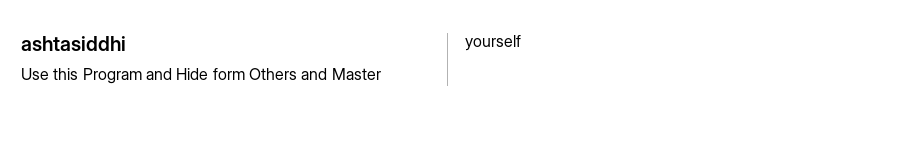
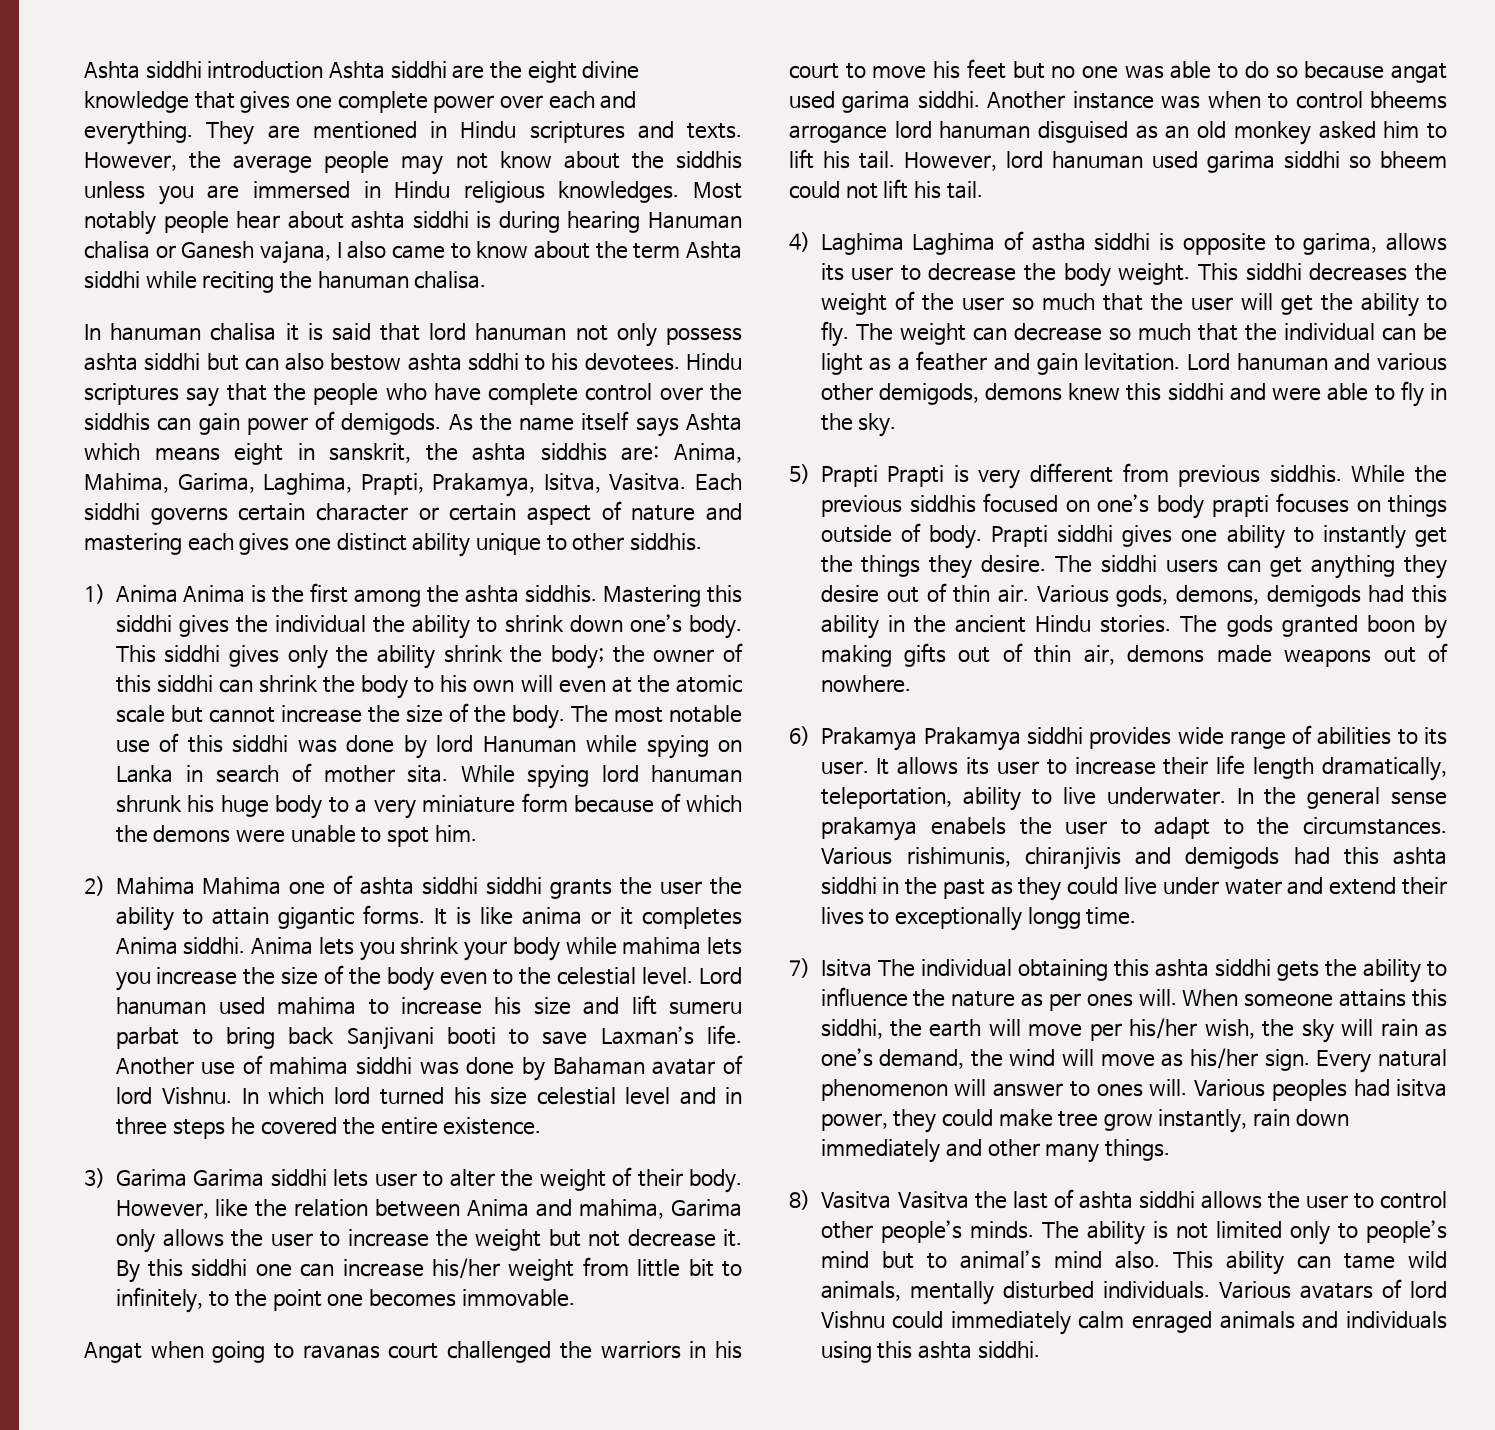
- ashtasiddhi
- Use this Program and Hide form Others and Master yourself
+ Ashta siddhi introduction Ashta siddhi are the eight divine knowledge that gives one complete power over each and everything. They are mentioned in Hindu scriptures and texts. However, the average people may not know about the siddhis unless you are immersed in Hindu religious knowledges. Most notably people hear about ashta siddhi is during hearing Hanuman chalisa or Ganesh vajana, I also came to know about the term Ashta siddhi while reciting the hanuman chalisa.
+ In hanuman chalisa it is said that lord hanuman not only possess ashta siddhi but can also bestow ashta sddhi to his devotees. Hindu scriptures say that the people who have complete control over the siddhis can gain power of demigods. As the name itself says Ashta which means eight in sanskrit, the ashta siddhis are: Anima, Mahima, Garima, Laghima, Prapti, Prakamya, Isitva, Vasitva. Each siddhi governs certain character or certain aspect of nature and mastering each gives one distinct ability unique to other siddhis.
+ 1) Anima Anima is the first among the ashta siddhis. Mastering this siddhi gives the individual the ability to shrink down one’s body. This siddhi gives only the ability shrink the body; the owner of this siddhi can shrink the body to his own will even at the atomic scale but cannot increase the size of the body. The most notable use of this siddhi was done by lord Hanuman while spying on Lanka in search of mother sita. While spying lord hanuman shrunk his huge body to a very miniature form because of which the demons were unable to spot him.
+ 2) Mahima Mahima one of ashta siddhi siddhi grants the user the ability to attain gigantic forms. It is like anima or it completes Anima siddhi. Anima lets you shrink your body while mahima lets you increase the size of the body even to the celestial level. Lord hanuman used mahima to increase his size and lift sumeru parbat to bring back Sanjivani booti to save Laxman’s life. Another use of mahima siddhi was done by Bahaman avatar of lord Vishnu. In which lord turned his size celestial level and in three steps he covered the entire existence.
+ 3) Garima Garima siddhi lets user to alter the weight of their body. However, like the relation between Anima and mahima, Garima only allows the user to increase the weight but not decrease it. By this siddhi one can increase his/her weight from little bit to infinitely, to the point one becomes immovable.
+ Angat when going to ravanas court challenged the warriors in his court to move his feet but no one was able to do so because angat used garima siddhi. Another instance was when to control bheems arrogance lord hanuman disguised as an old monkey asked him to lift his tail. However, lord hanuman used garima siddhi so bheem could not lift his tail.
+ 4) Laghima Laghima of astha siddhi is opposite to garima, allows its user to decrease the body weight. This siddhi decreases the weight of the user so much that the user will get the ability to fly. The weight can decrease so much that the individual can be light as a feather and gain levitation. Lord hanuman and various other demigods, demons knew this siddhi and were able to fly in the sky.
+ 5) Prapti Prapti is very different from previous siddhis. While the previous siddhis focused on one’s body prapti focuses on things outside of body. Prapti siddhi gives one ability to instantly get the things they desire. The siddhi users can get anything they desire out of thin air. Various gods, demons, demigods had this ability in the ancient Hindu stories. The gods granted boon by making gifts out of thin air, demons made weapons out of nowhere.
+ 6) Prakamya Prakamya siddhi provides wide range of abilities to its user. It allows its user to increase their life length dramatically, teleportation, ability to live underwater. In the general sense prakamya enabels the user to adapt to the circumstances. Various rishimunis, chiranjivis and demigods had this ashta siddhi in the past as they could live under water and extend their lives to exceptionally longg time.
+ 7) Isitva The individual obtaining this ashta siddhi gets the ability to influence the nature as per ones will. When someone attains this siddhi, the earth will move per his/her wish, the sky will rain as one’s demand, the wind will move as his/her sign. Every natural phenomenon will answer to ones will. Various peoples had isitva power, they could make tree grow instantly, rain down immediately and other many things.
+ 8) Vasitva Vasitva the last of ashta siddhi allows the user to control other people’s minds. The ability is not limited only to people’s mind but to animal’s mind also. This ability can tame wild animals, mentally disturbed individuals. Various avatars of lord Vishnu could immediately calm enraged animals and individuals using this ashta siddhi.

